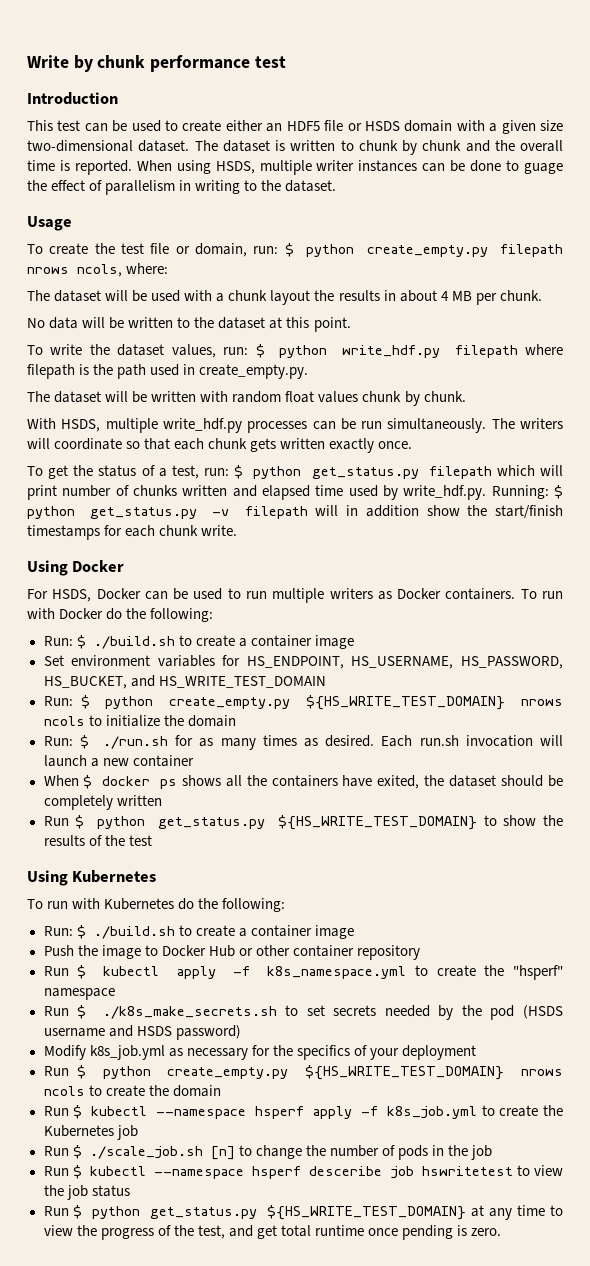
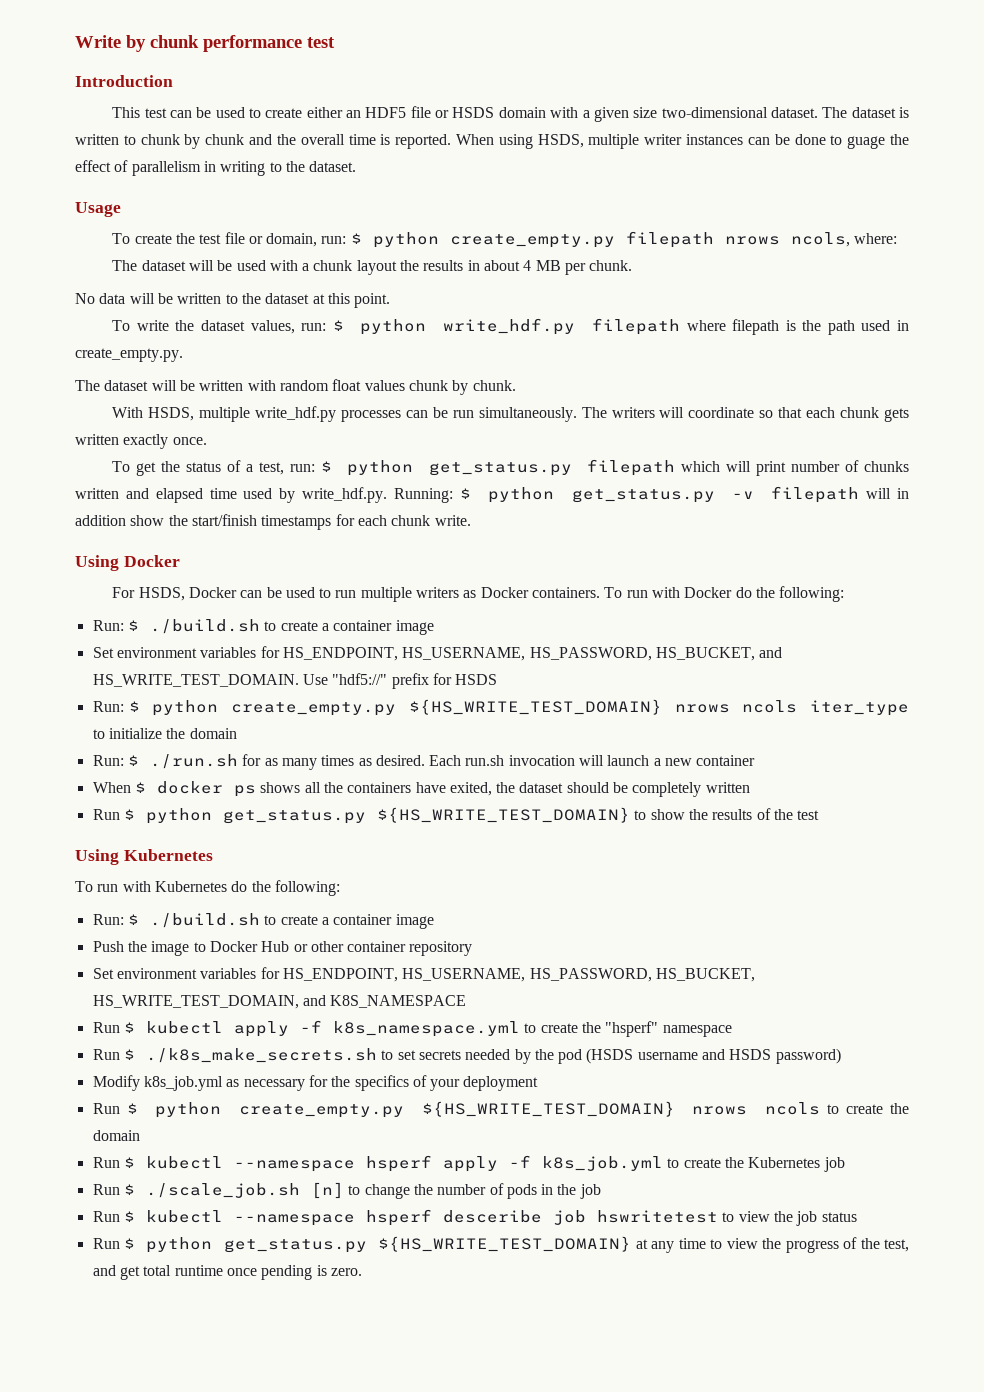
- Set environment variables for HS_ENDPOINT, HS_USERNAME, HS_PASSWORD, HS_BUCKET, and HS_WRITE_TEST_DOMAIN
+ Set environment variables for HS_ENDPOINT, HS_USERNAME, HS_PASSWORD, HS_BUCKET, and HS_WRITE_TEST_DOMAIN. Use "hdf5://" prefix for HSDS
- Run: $ python create_empty.py ${HS_WRITE_TEST_DOMAIN} nrows ncols to initialize the domain
+ Run: $ python create_empty.py ${HS_WRITE_TEST_DOMAIN} nrows ncols iter_type to initialize the domain
+ Set environment variables for HS_ENDPOINT, HS_USERNAME, HS_PASSWORD, HS_BUCKET, HS_WRITE_TEST_DOMAIN, and K8S_NAMESPACE

